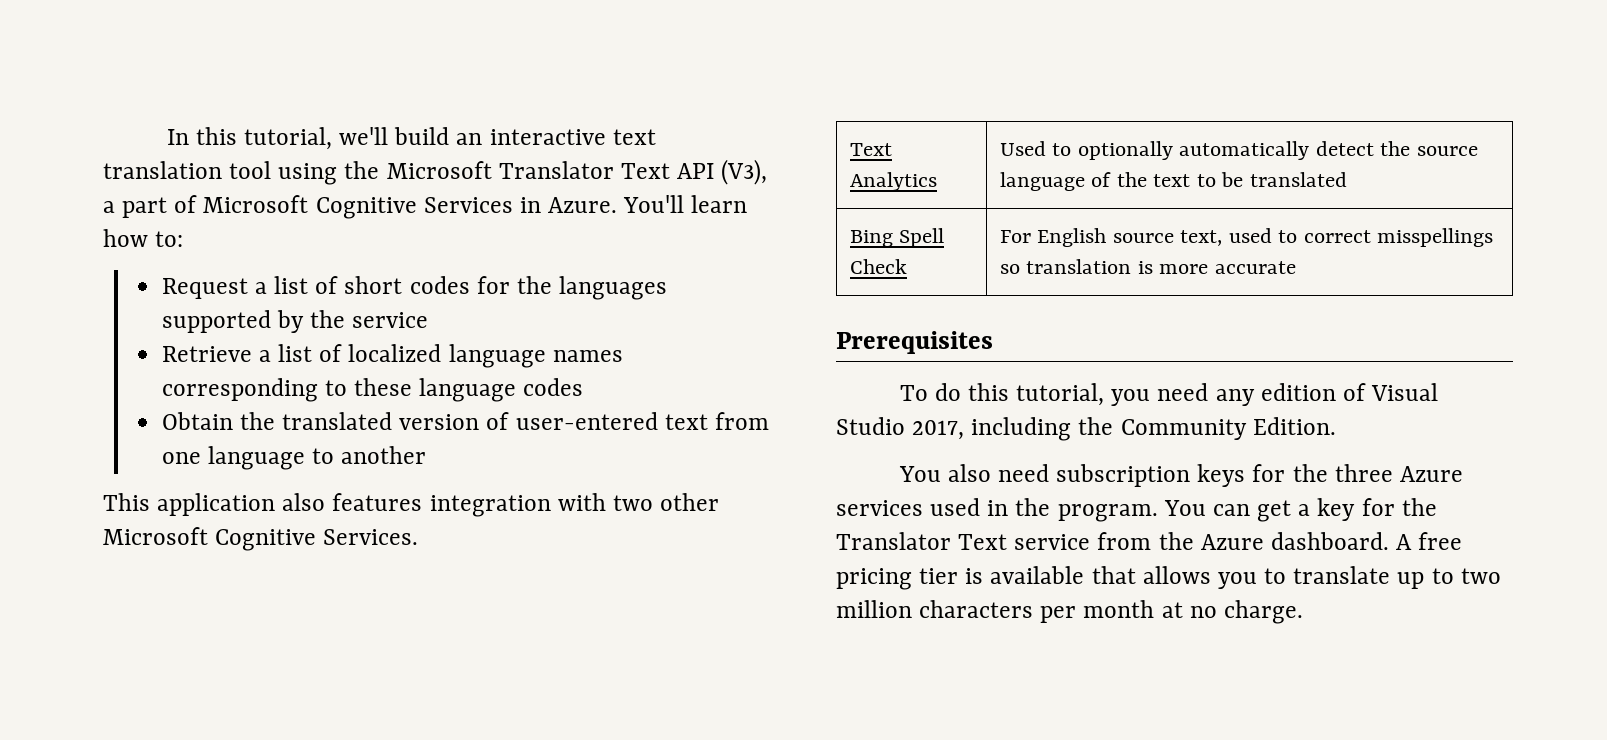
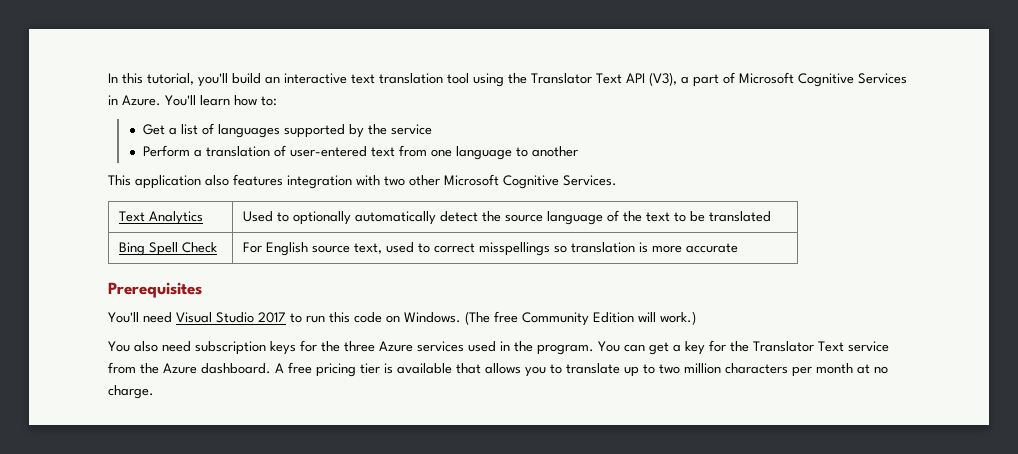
- In this tutorial, we'll build an interactive text translation tool using the Microsoft Translator Text API (V3), a part of Microsoft Cognitive Services in Azure.
+ In this tutorial, you'll build an interactive text translation tool using the Translator Text API (V3), a part of Microsoft Cognitive Services in Azure.
- Request a list of short codes for the languages supported by the service
+ Get a list of languages supported by the service
- Retrieve a list of localized language names corresponding to these language codes
- Obtain the translated version of user-entered text from one language to another
+ Perform a translation of user-entered text from one language to another
- To do this tutorial, you need any edition of Visual Studio 2017, including the Community Edition.
+ You'll need Visual Studio 2017 to run this code on Windows. (The free Community Edition will work.)

